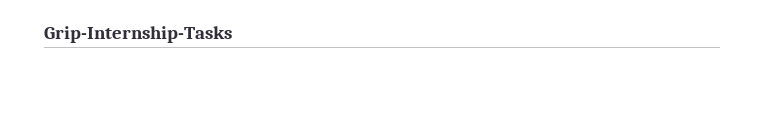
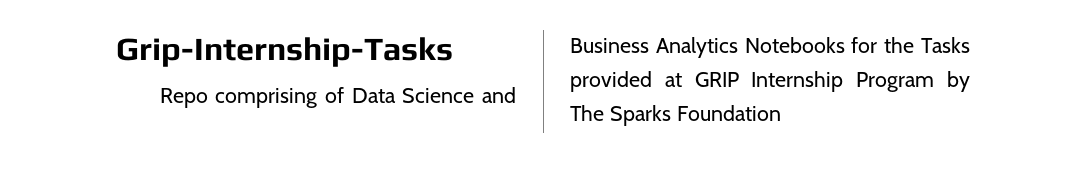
+ Repo comprising of Data Science and Business Analytics Notebooks for the Tasks provided at GRIP Internship Program by The Sparks Foundation

